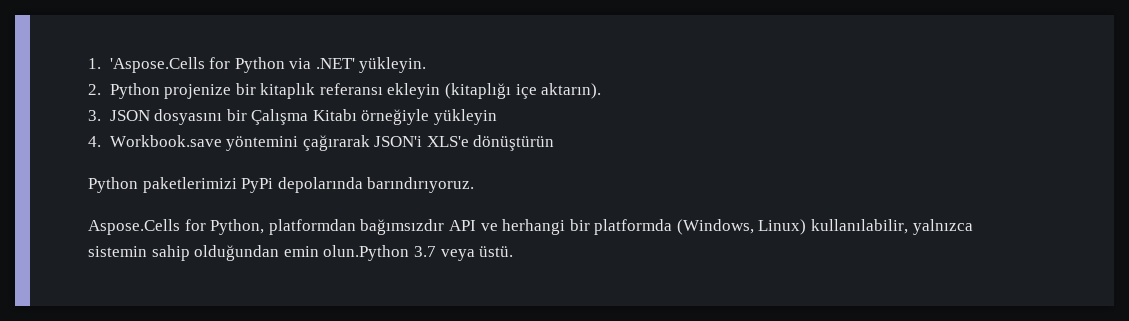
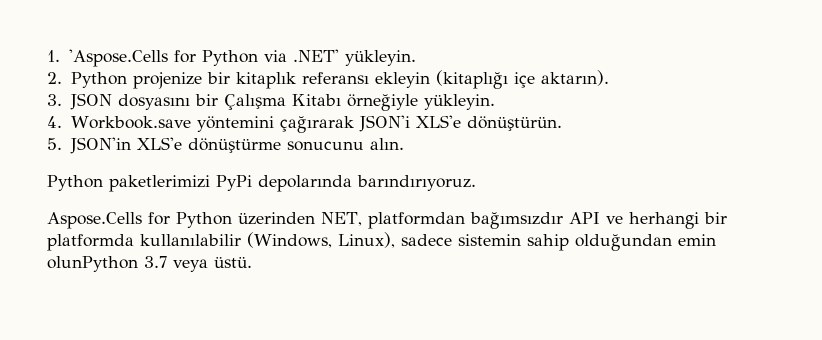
- 3. JSON dosyasını bir Çalışma Kitabı örneğiyle yükleyin
+ 3. JSON dosyasını bir Çalışma Kitabı örneğiyle yükleyin.
- 4. Workbook.save yöntemini çağırarak JSON'i XLS'e dönüştürün
+ 4. Workbook.save yöntemini çağırarak JSON'i XLS'e dönüştürün.
+ 5. JSON'in XLS'e dönüştürme sonucunu alın.
- Aspose.Cells for Python, platformdan bağımsızdır API ve herhangi bir platformda (Windows, Linux) kullanılabilir, yalnızca sistemin sahip olduğundan emin olun.Python 3.7 veya üstü.
+ Aspose.Cells for Python üzerinden NET, platformdan bağımsızdır API ve herhangi bir platformda kullanılabilir (Windows, Linux), sadece sistemin sahip olduğundan emin olunPython 3.7 veya üstü.

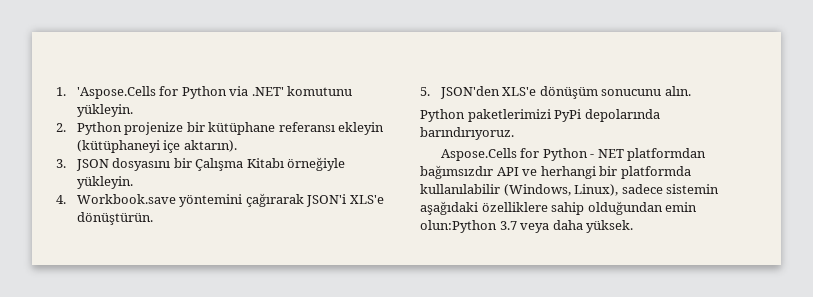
- 1. 'Aspose.Cells for Python via .NET' yükleyin.
+ 1. 'Aspose.Cells for Python via .NET' komutunu yükleyin.
- 2. Python projenize bir kitaplık referansı ekleyin (kitaplığı içe aktarın).
+ 2. Python projenize bir kütüphane referansı ekleyin (kütüphaneyi içe aktarın).
- 5. JSON'in XLS'e dönüştürme sonucunu alın.
+ 5. JSON'den XLS'e dönüşüm sonucunu alın.
- Aspose.Cells for Python üzerinden NET, platformdan bağımsızdır API ve herhangi bir platformda kullanılabilir (Windows, Linux), sadece sistemin sahip olduğundan emin olunPython 3.7 veya üstü.
+ Aspose.Cells for Python - NET platformdan bağımsızdır API ve herhangi bir platformda kullanılabilir (Windows, Linux), sadece sistemin aşağıdaki özelliklere sahip olduğundan emin olun:Python 3.7 veya daha yüksek.

